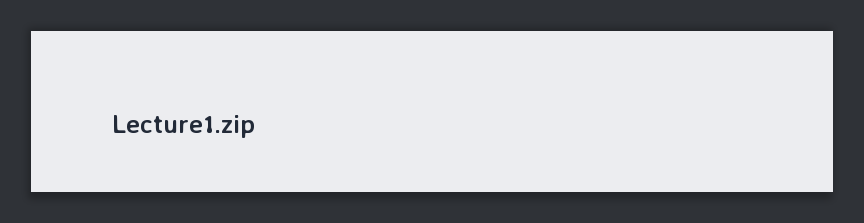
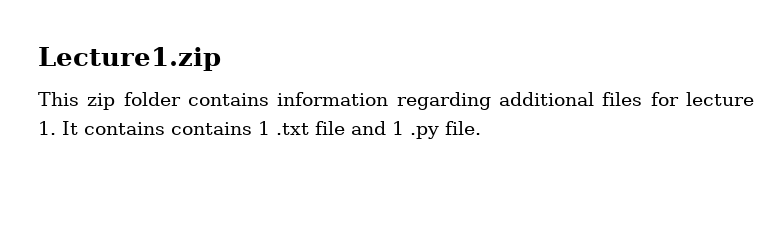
+ This zip folder contains information regarding additional files for lecture 1. It contains contains 1 .txt file and 1 .py file.

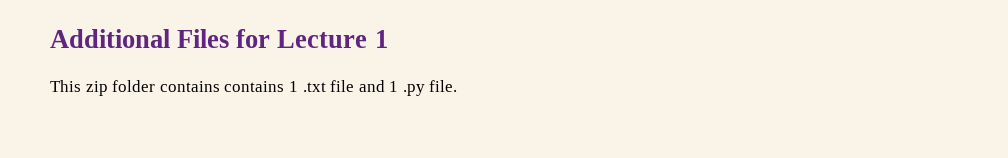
- Lecture1.zip
+ Additional Files for Lecture 1
- This zip folder contains information regarding additional files for lecture 1. It contains contains 1 .txt file and 1 .py file.
+ This zip folder contains contains 1 .txt file and 1 .py file.

